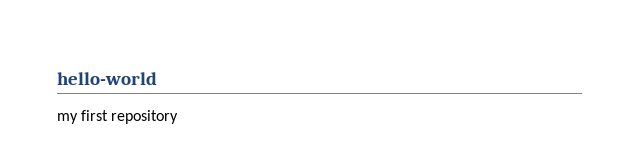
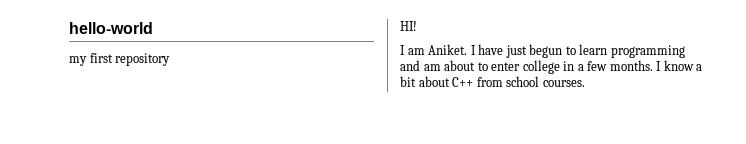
+ HI!
+ I am Aniket. I have just begun to learn programming and am about to enter college in a few months. I know a bit about C++ from school courses.

